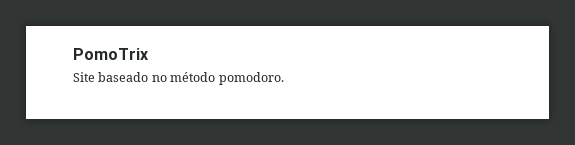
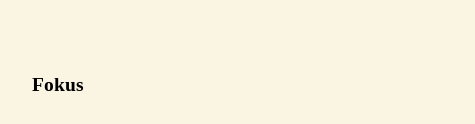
- PomoTrix
- Site baseado no método pomodoro.
+ Fokus

